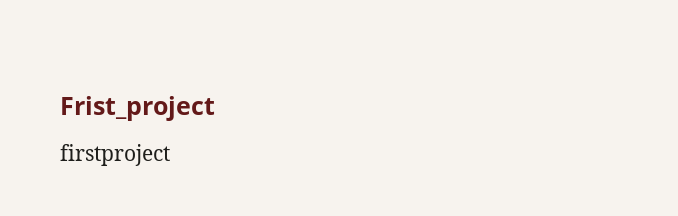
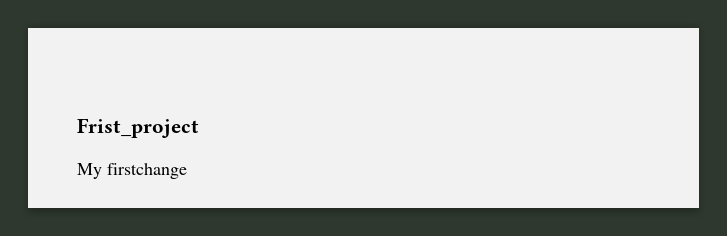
- firstproject
+ My firstchange

